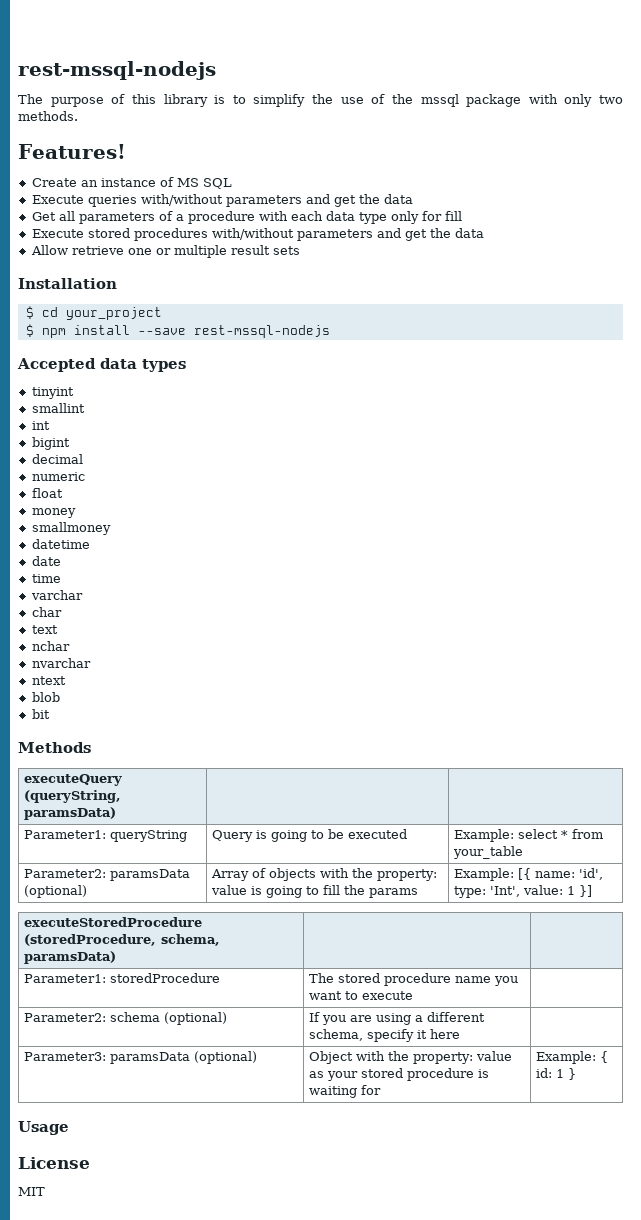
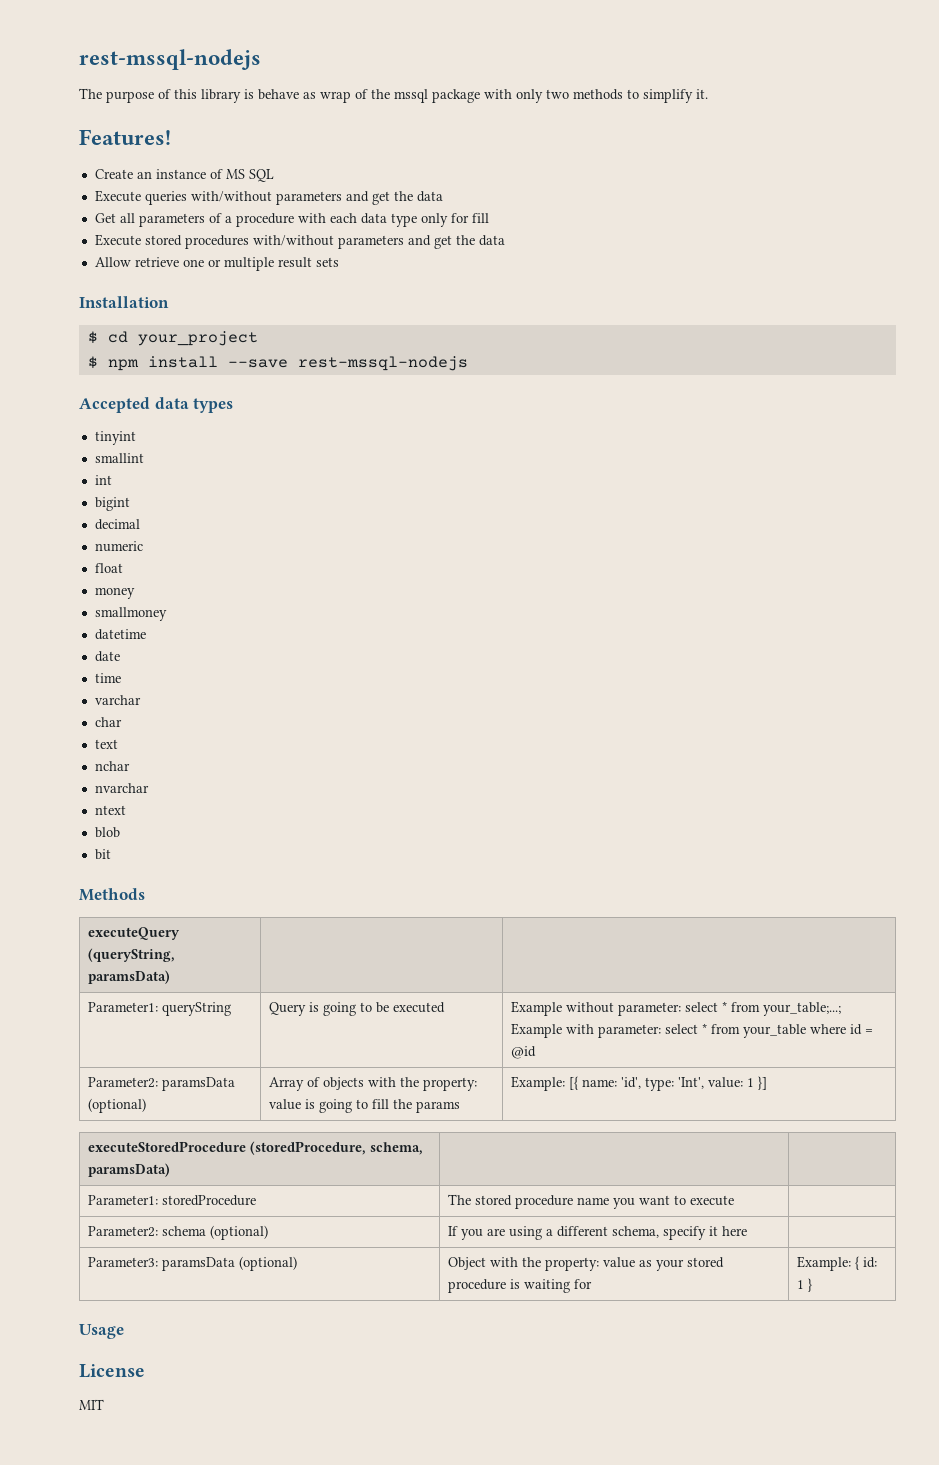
- The purpose of this library is to simplify the use of the mssql package with only two methods.
+ The purpose of this library is behave as wrap of the mssql package with only two methods to simplify it.
- Parameter1: queryString | Query is going to be executed | Example: select * from your_table
+ Parameter1: queryString | Query is going to be executed | Example without parameter: select * from your_table;...; Example with parameter: select * from your_table where id = @id

